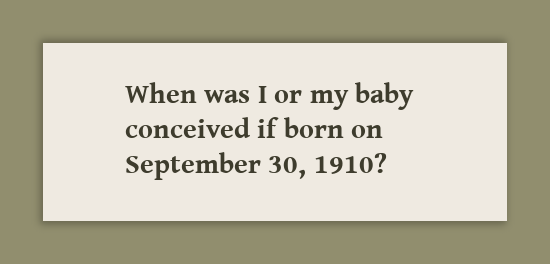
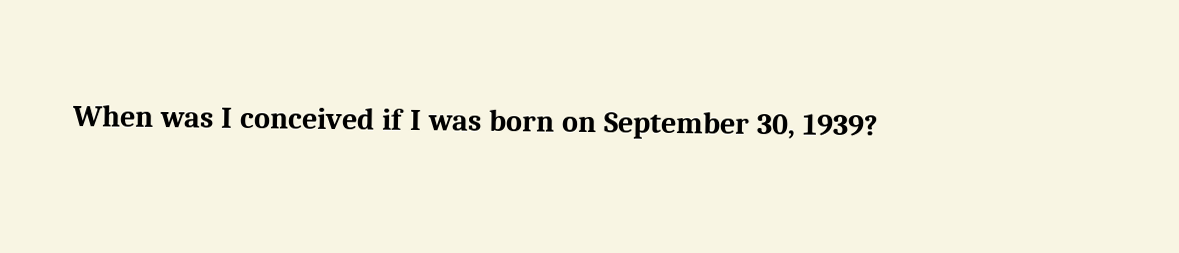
- When was I or my baby conceived if born on September 30, 1910?
+ When was I conceived if I was born on September 30, 1939?

